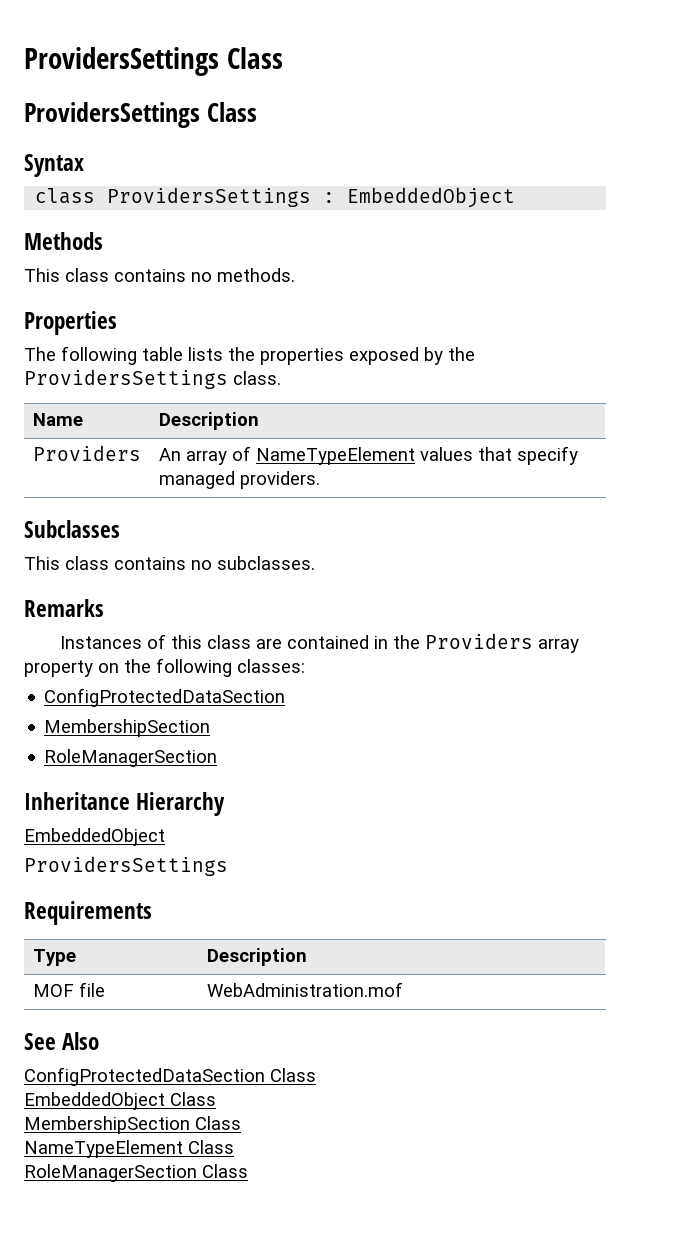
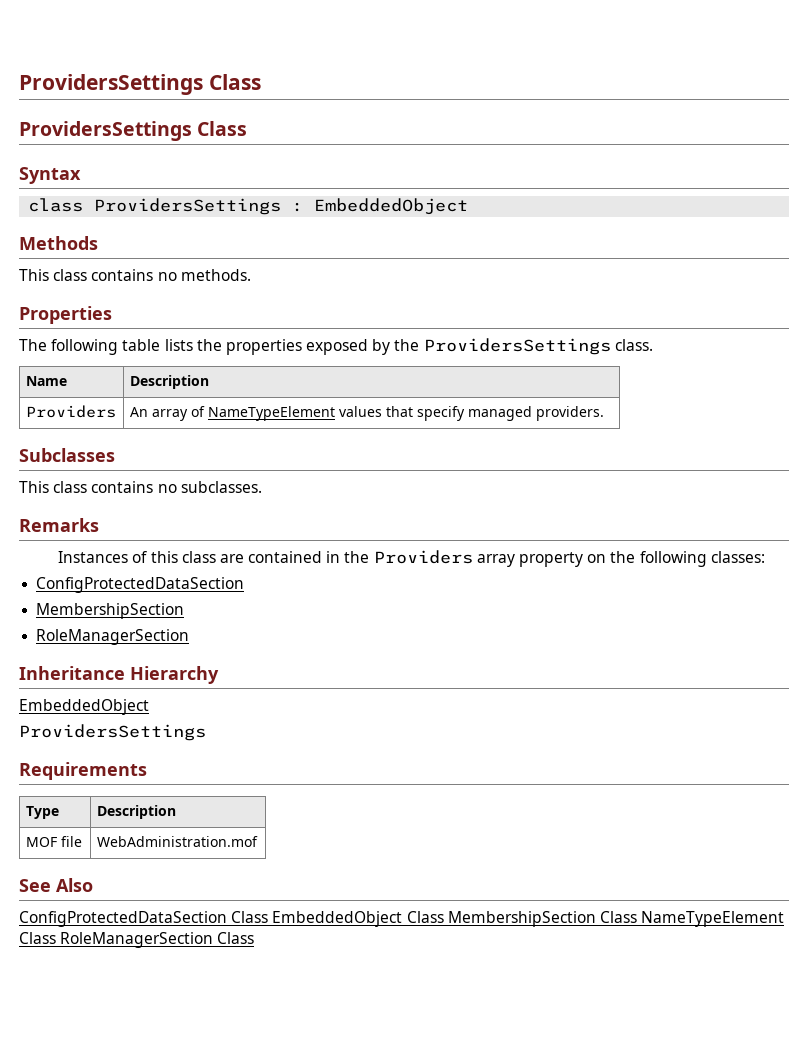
- ConfigProtectedDataSection Class
- EmbeddedObject Class
- MembershipSection Class
- NameTypeElement Class
- RoleManagerSection Class
+ ConfigProtectedDataSection Class EmbeddedObject Class MembershipSection Class NameTypeElement Class RoleManagerSection Class

